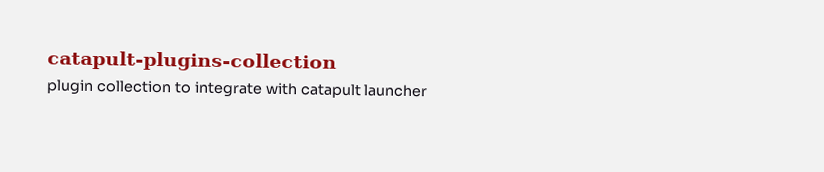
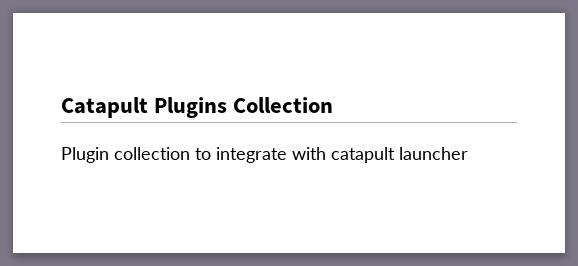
- catapult-plugins-collection
- plugin collection to integrate with catapult launcher
+ Catapult Plugins Collection
+ Plugin collection to integrate with catapult launcher

